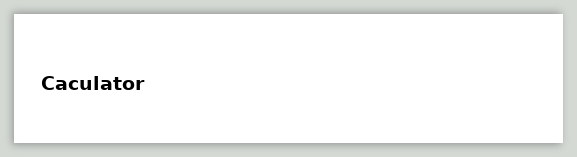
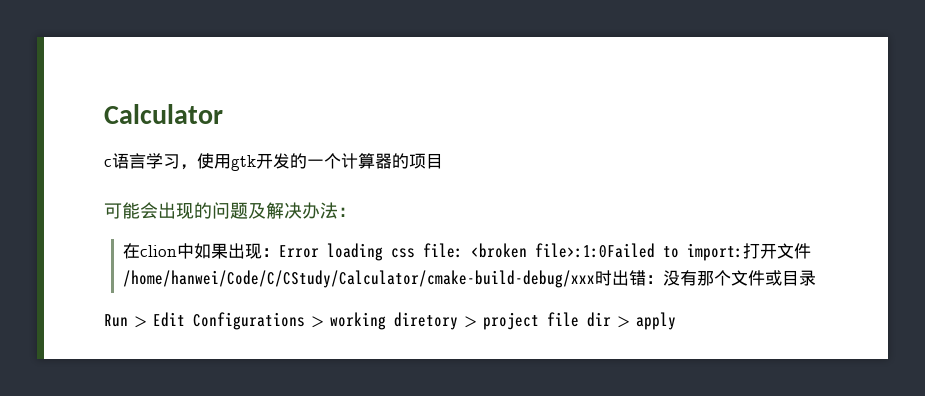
- Caculator
+ Calculator
+ c语言学习，使用gtk开发的一个计算器的项目
+ 可能会出现的问题及解决办法：
+ 在clion中如果出现：Error loading css file: <broken file>:1:0Failed to import:打开文件/home/hanwei/Code/C/CStudy/Calculator/cmake-build-debug/xxx时出错：没有那个文件或目录
+ Run > Edit Configurations > working diretory > project file dir > apply

